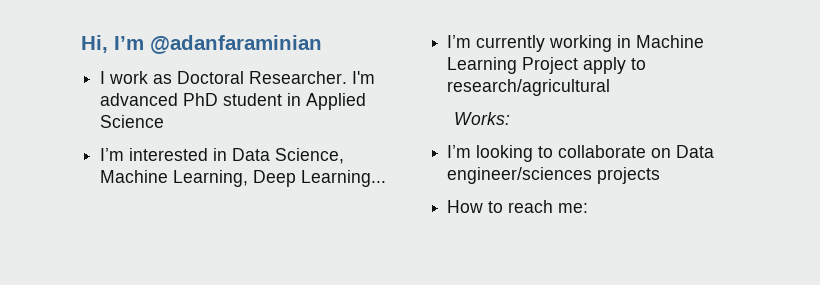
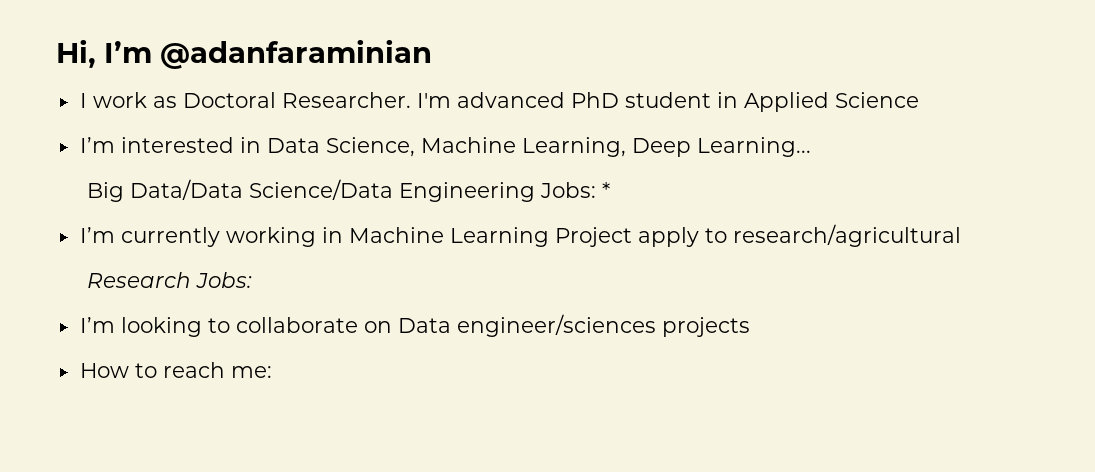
+ Big Data/Data Science/Data Engineering Jobs: *
- Works:
+ Research Jobs:

